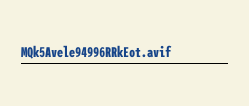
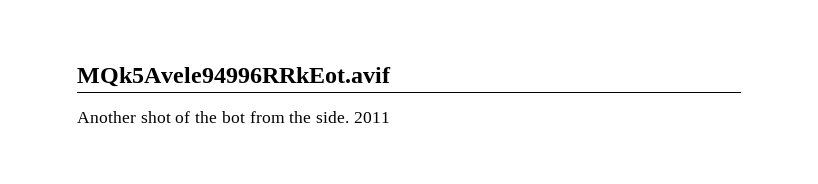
+ Another shot of the bot from the side. 2011

